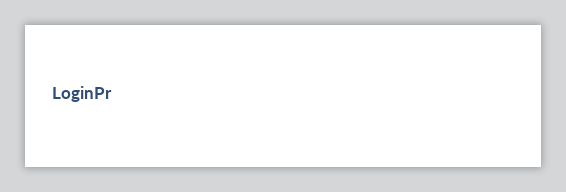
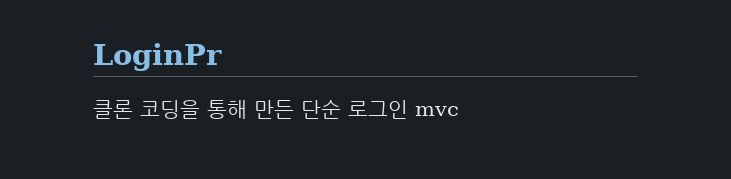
+ 클론 코딩을 통해 만든 단순 로그인 mvc

